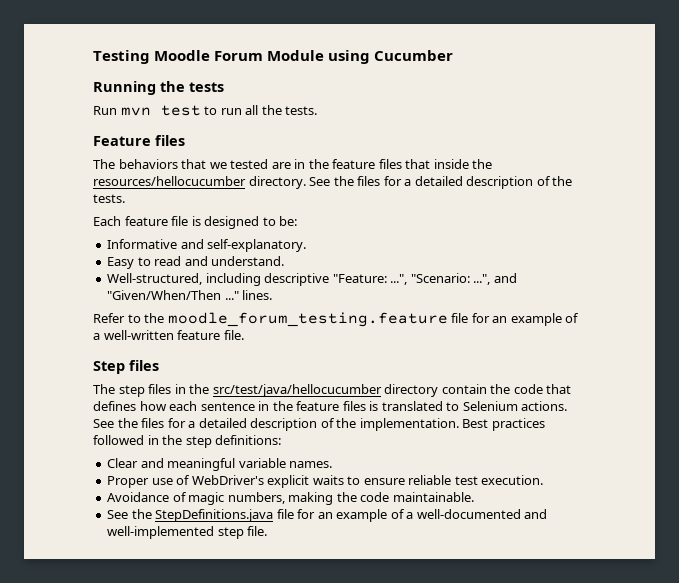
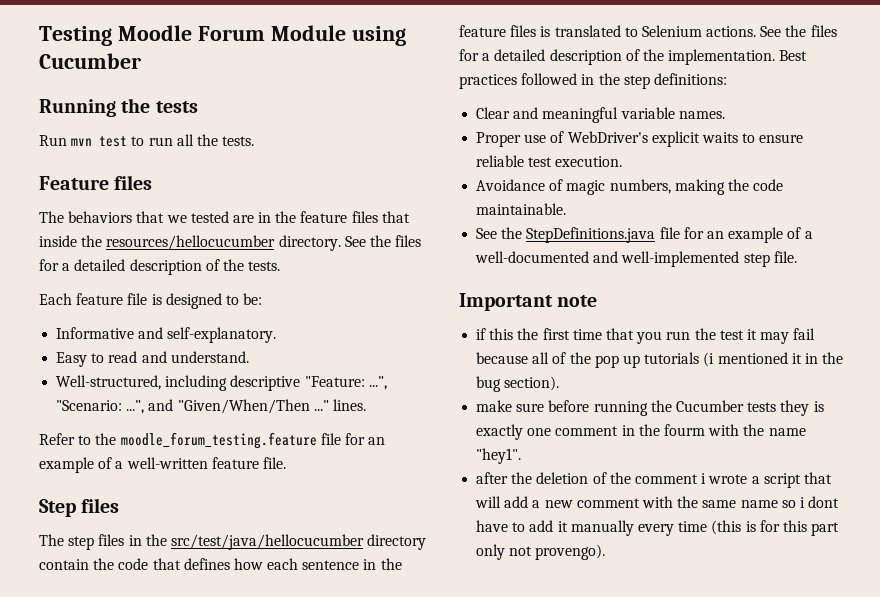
+ Important note
+ if this the first time that you run the test it may fail because all of the pop up tutorials (i mentioned it in the bug section).
+ make sure before running the Cucumber tests they is exactly one comment in the fourm with the name "hey1".
+ after the deletion of the comment i wrote a script that will add a new comment with the same name so i dont have to add it manually every time (this is for this part only not provengo).

